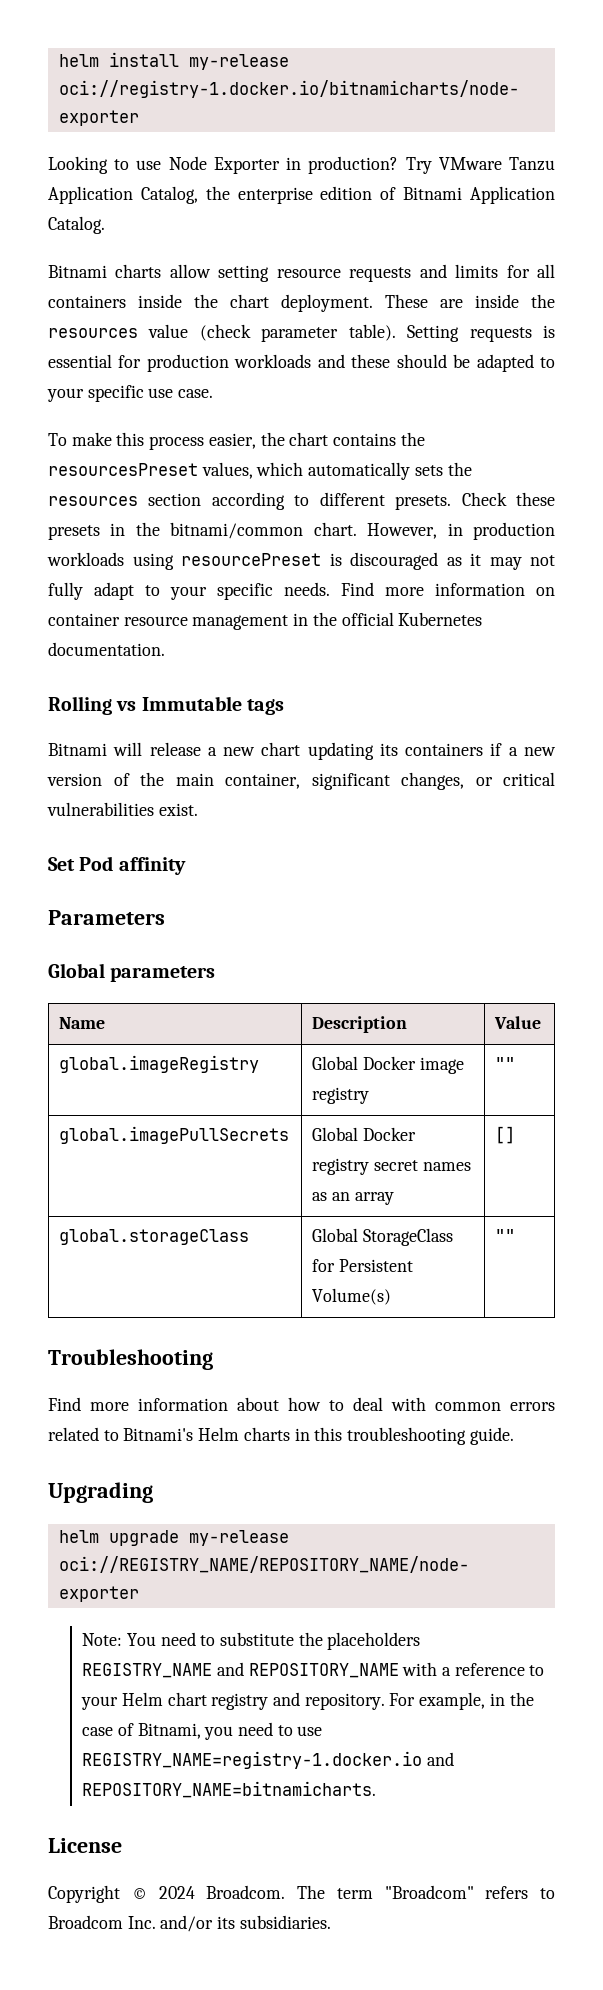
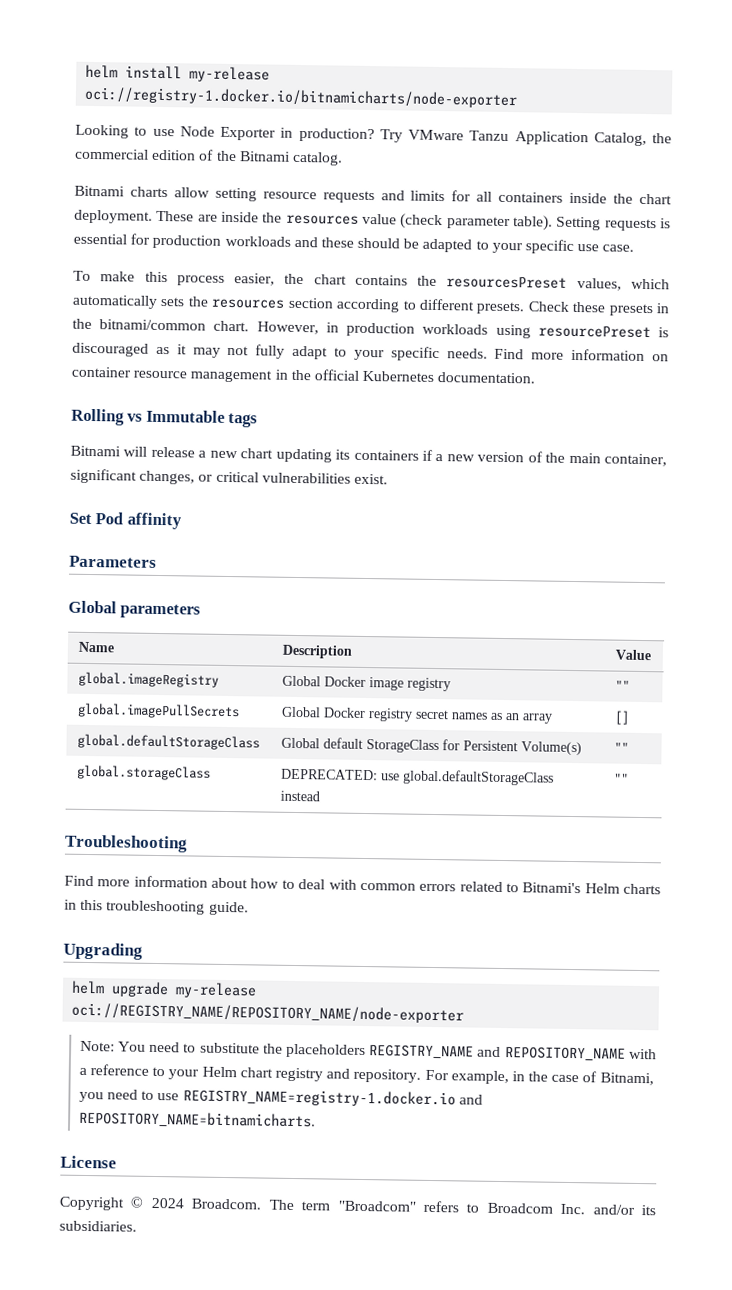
- Try VMware Tanzu Application Catalog, the enterprise edition of Bitnami Application Catalog.
+ Try VMware Tanzu Application Catalog, the commercial edition of the Bitnami catalog.
- global.storageClass | Global StorageClass for Persistent Volume(s) | ""
+ global.defaultStorageClass | Global default StorageClass for Persistent Volume(s) | ""
+ global.storageClass | DEPRECATED: use global.defaultStorageClass instead | ""

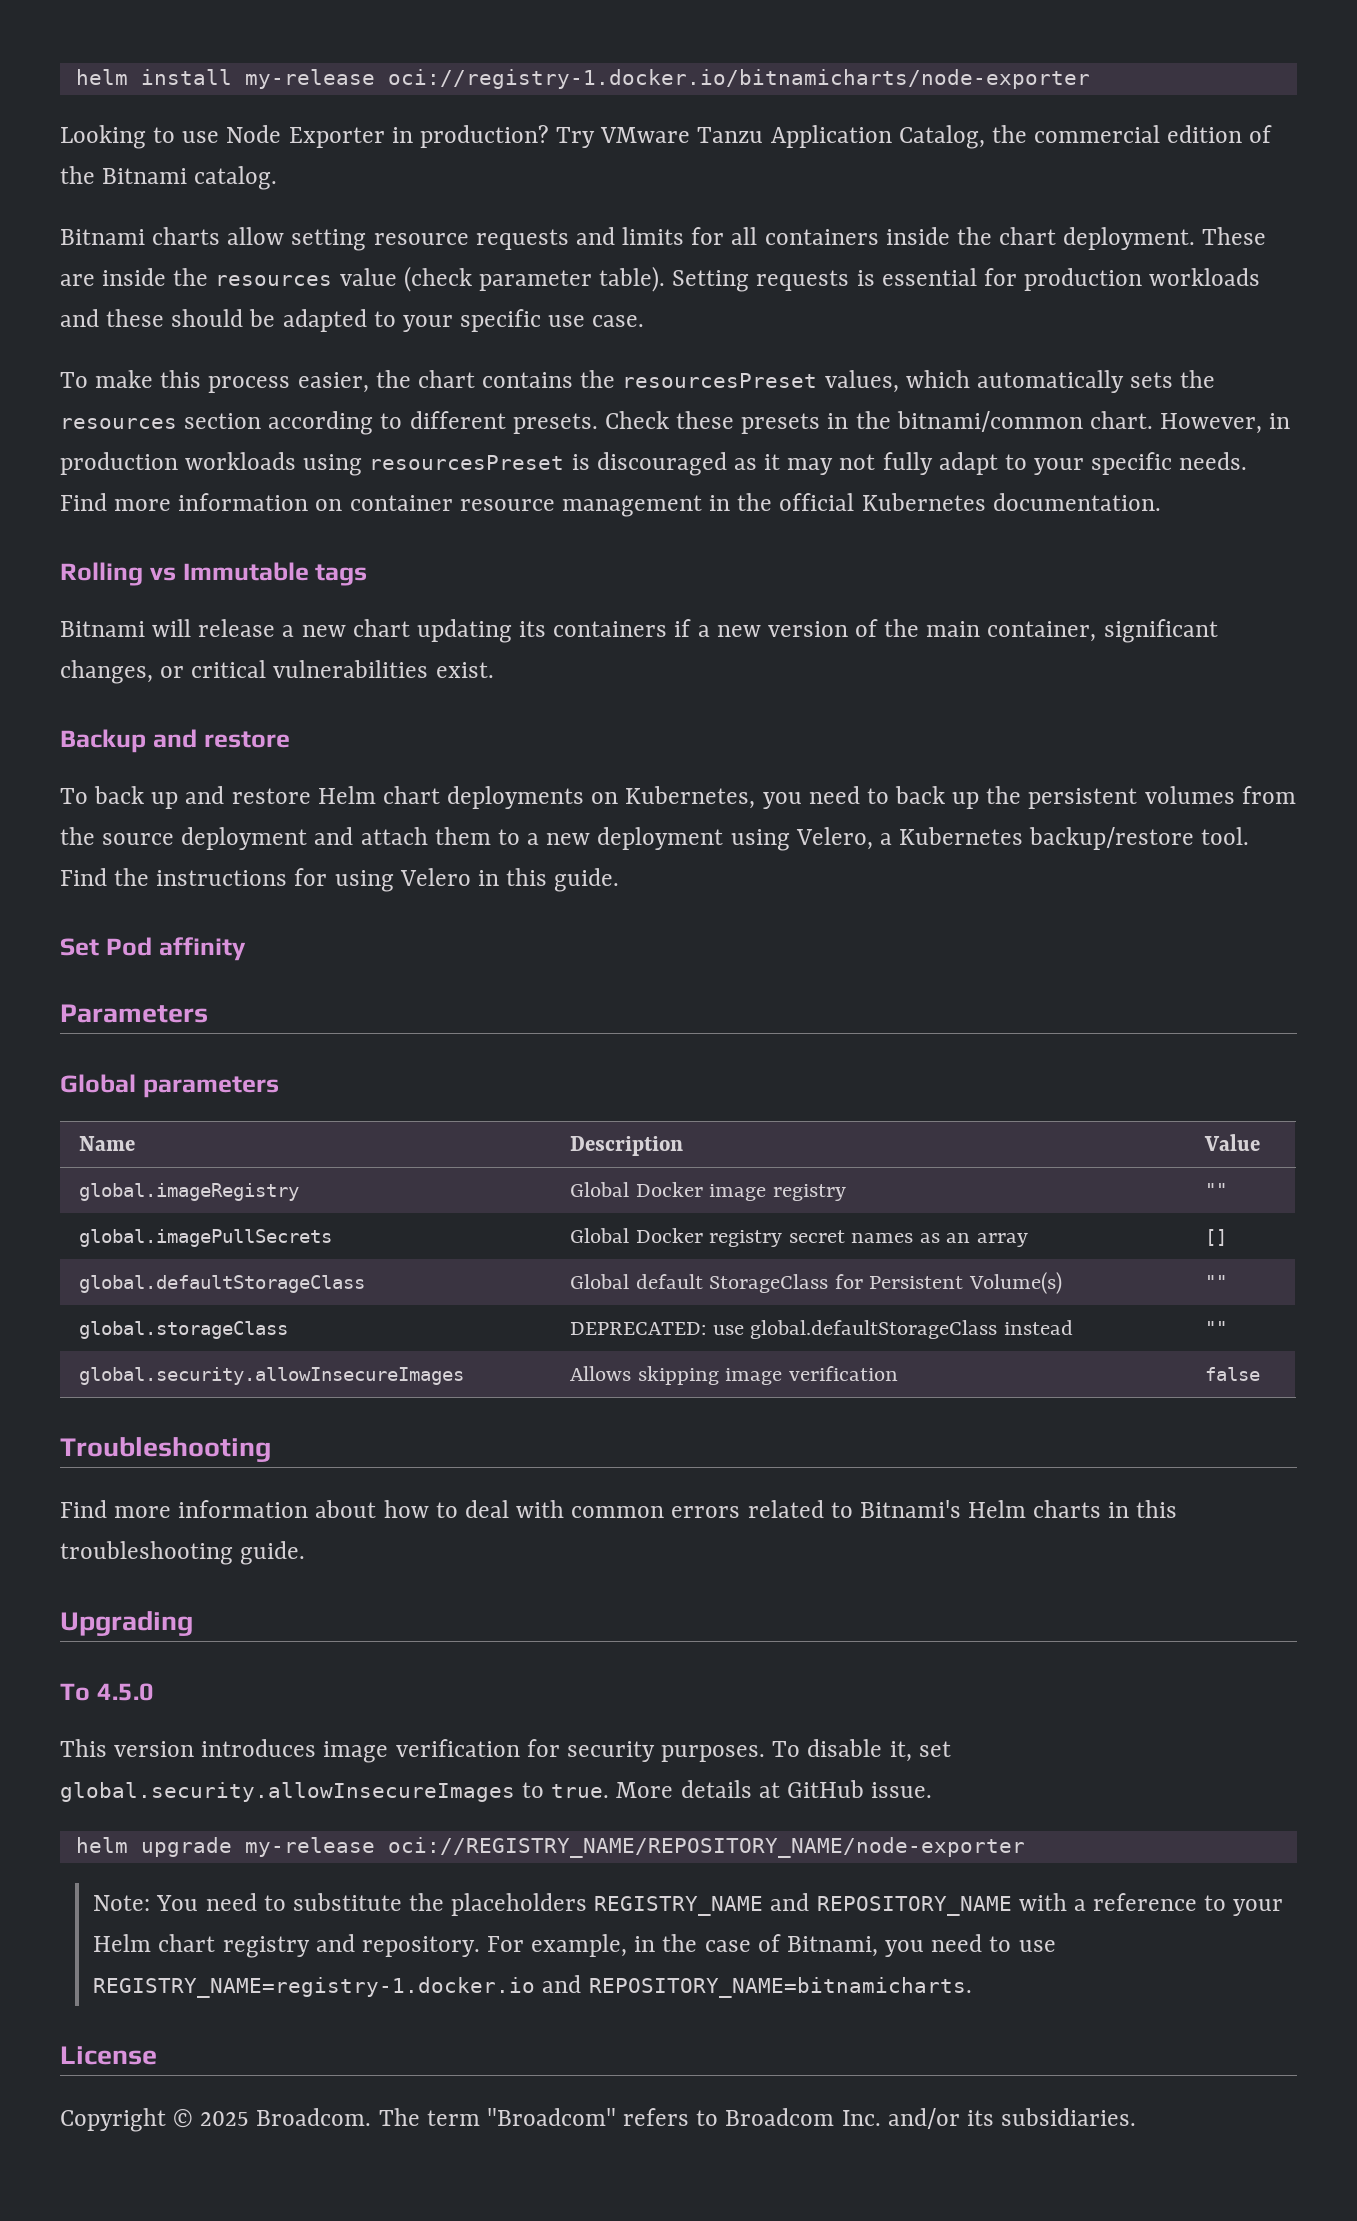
- However, in production workloads using resourcePreset is discouraged as it may not fully adapt to your specific needs.
+ However, in production workloads using resourcesPreset is discouraged as it may not fully adapt to your specific needs.
+ Backup and restore
+ To back up and restore Helm chart deployments on Kubernetes, you need to back up the persistent volumes from the source deployment and attach them to a new deployment using Velero, a Kubernetes backup/restore tool. Find the instructions for using Velero in this guide.
+ global.security.allowInsecureImages | Allows skipping image verification | false
+ To 4.5.0
+ This version introduces image verification for security purposes. To disable it, set global.security.allowInsecureImages to true. More details at GitHub issue.
- Copyright © 2024 Broadcom.
+ Copyright © 2025 Broadcom.

